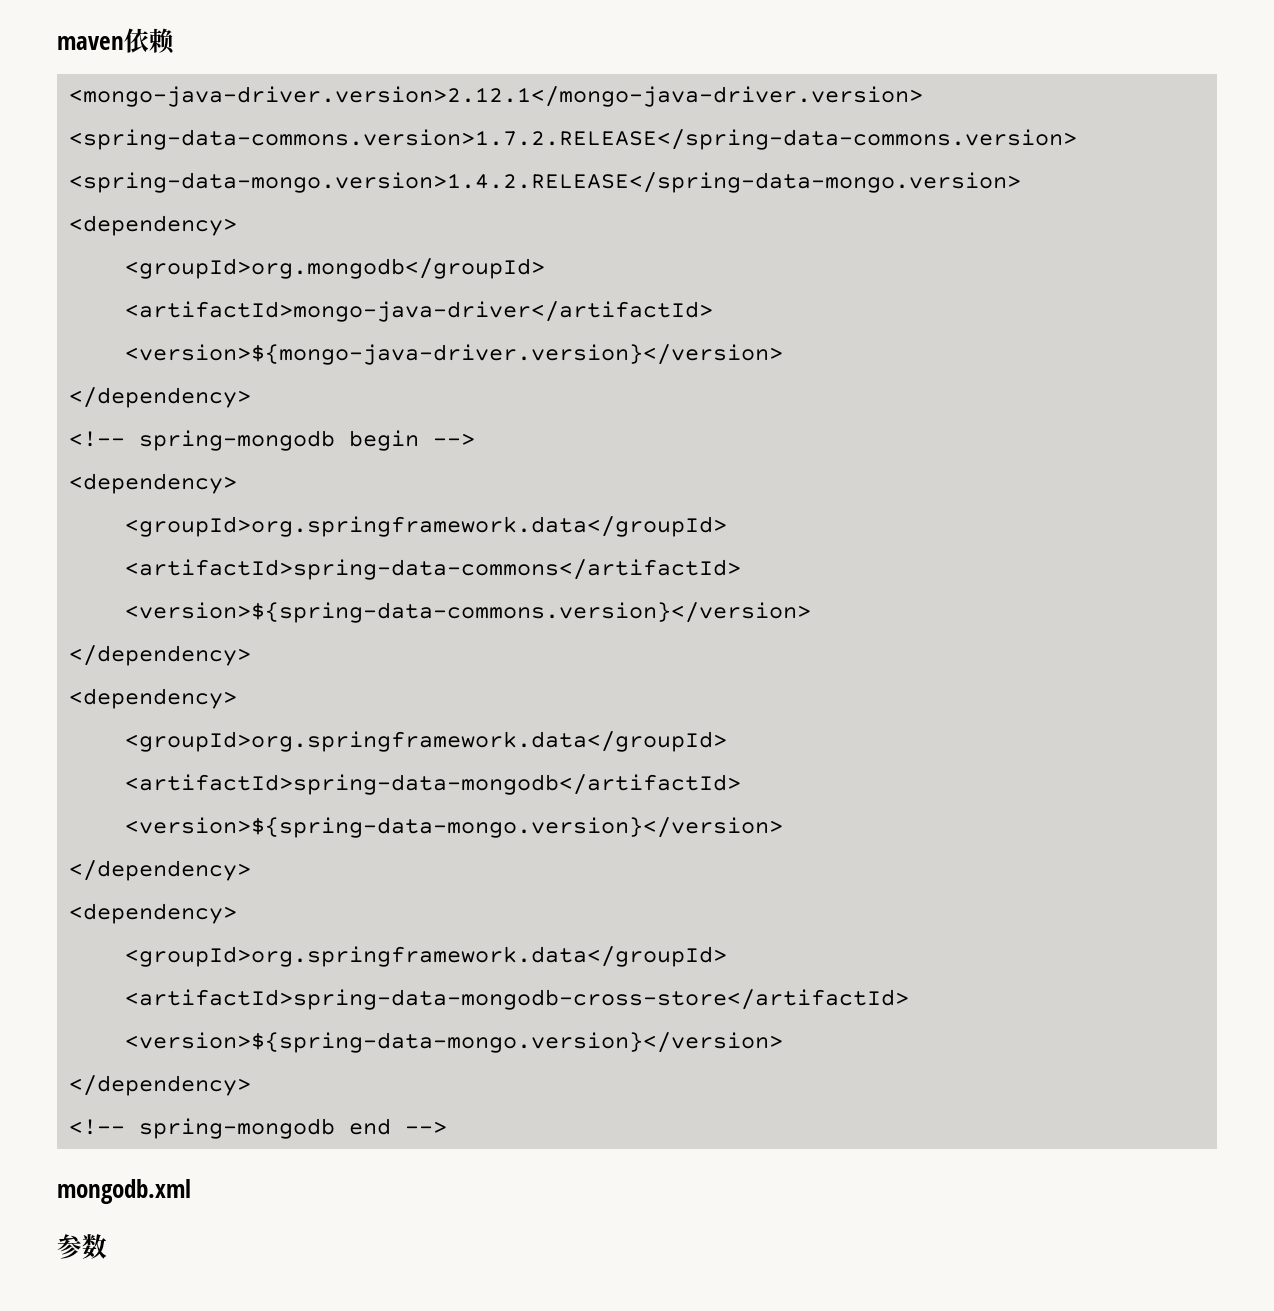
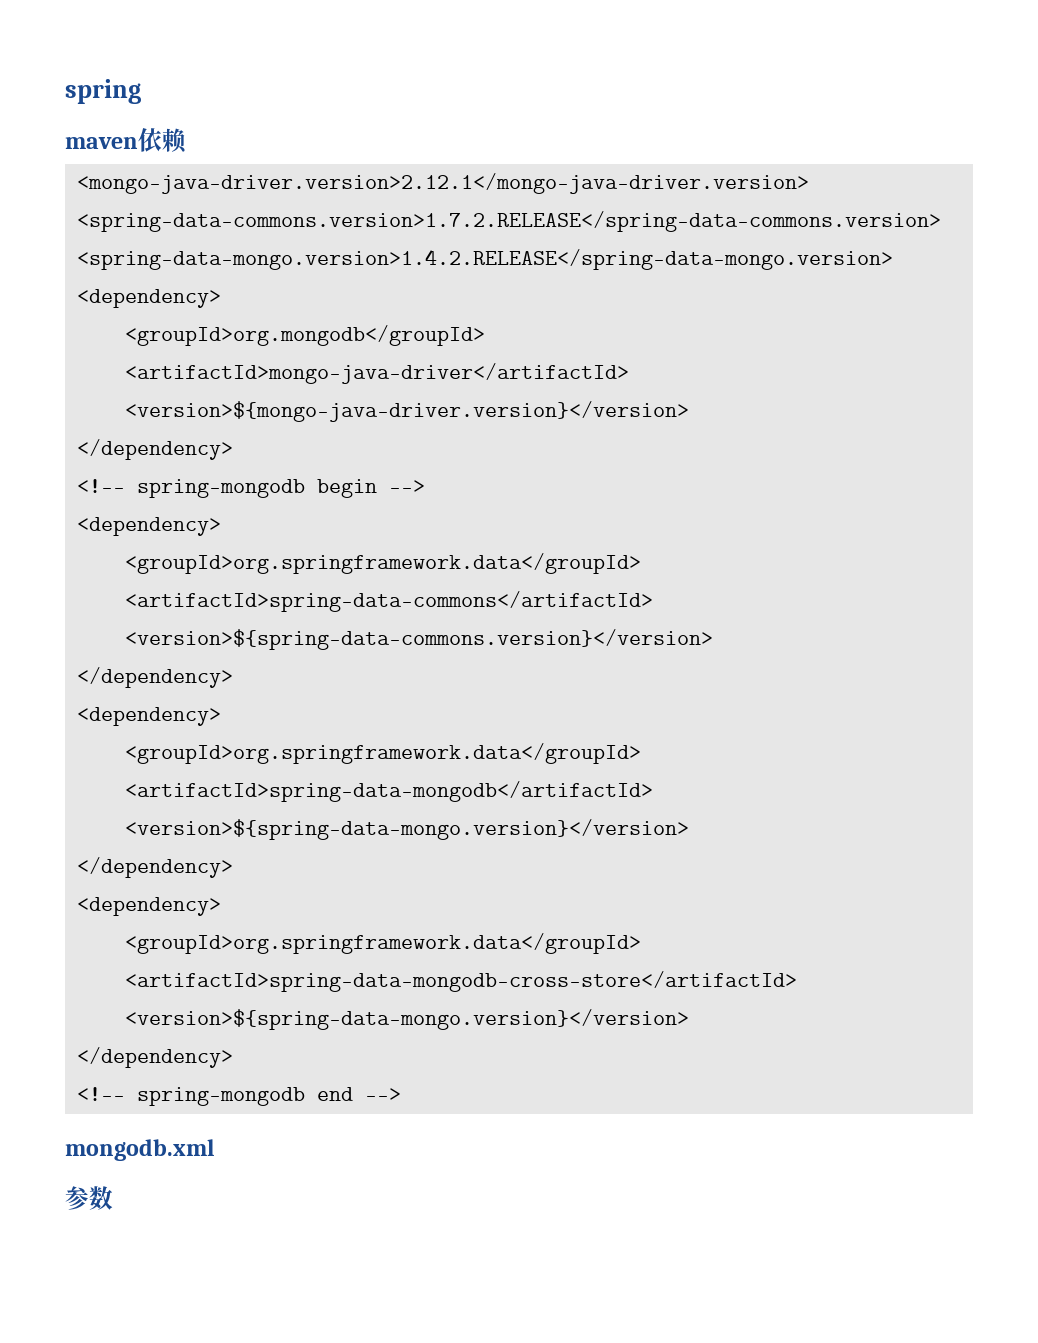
+ spring

